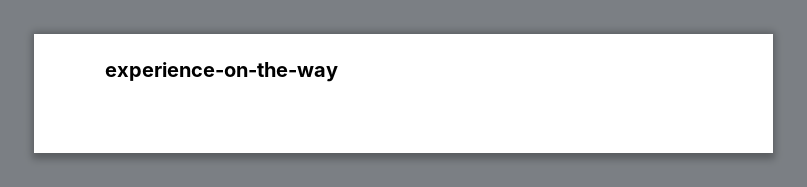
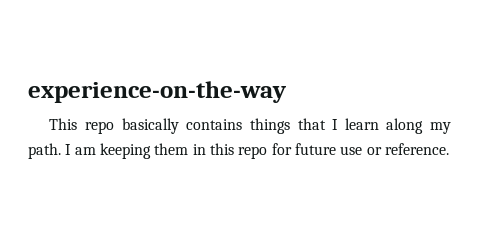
+ This repo basically contains things that I learn along my path. I am keeping them in this repo for future use or reference.

